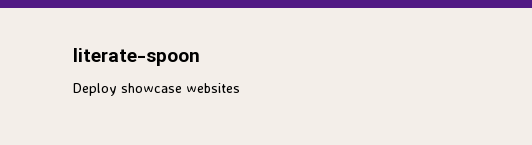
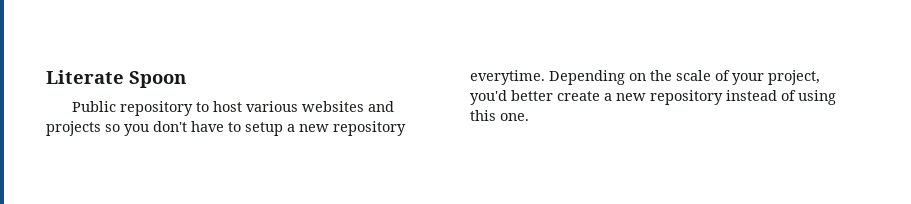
- literate-spoon
- Deploy showcase websites
+ Literate Spoon
+ Public repository to host various websites and projects so you don't have to setup a new repository everytime. Depending on the scale of your project, you'd better create a new repository instead of using this one.

